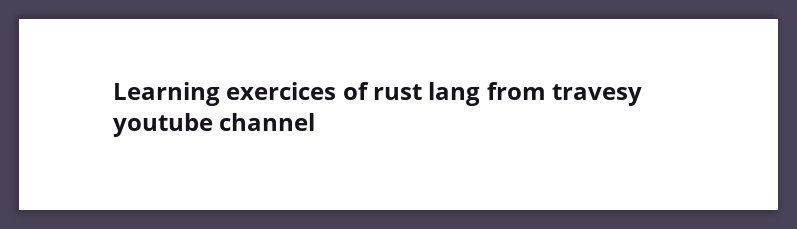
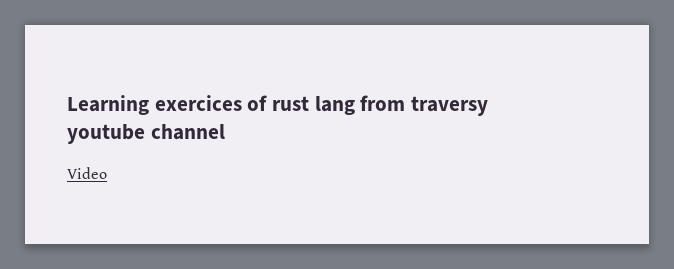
- Learning exercices of rust lang from travesy youtube channel
+ Learning exercices of rust lang from traversy youtube channel
+ Video

